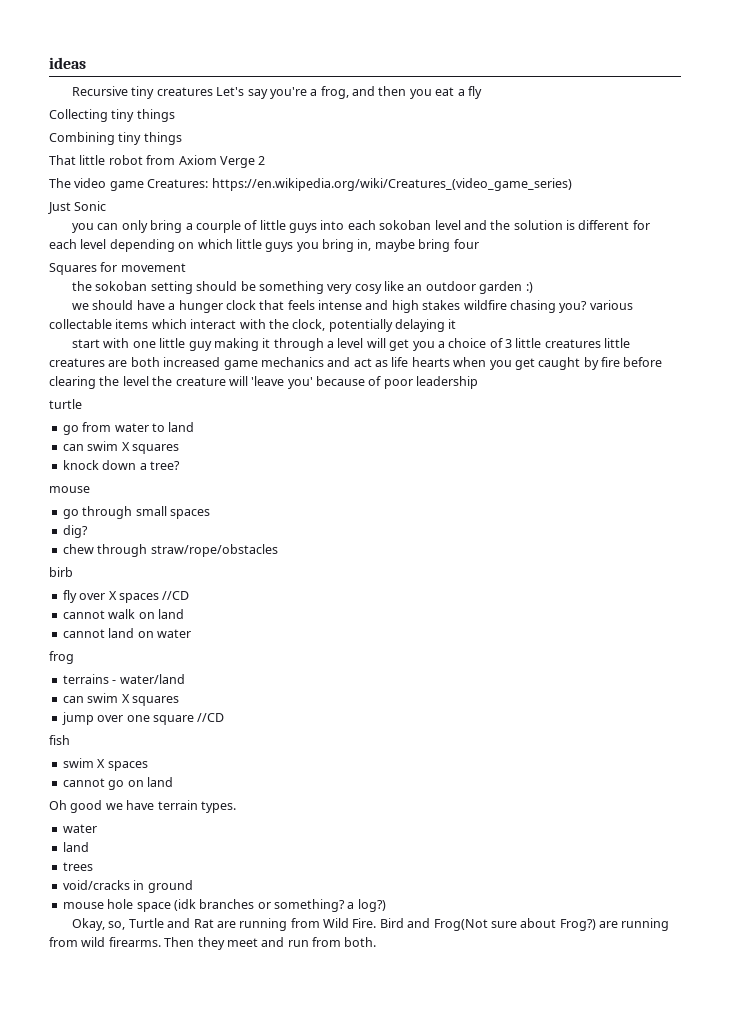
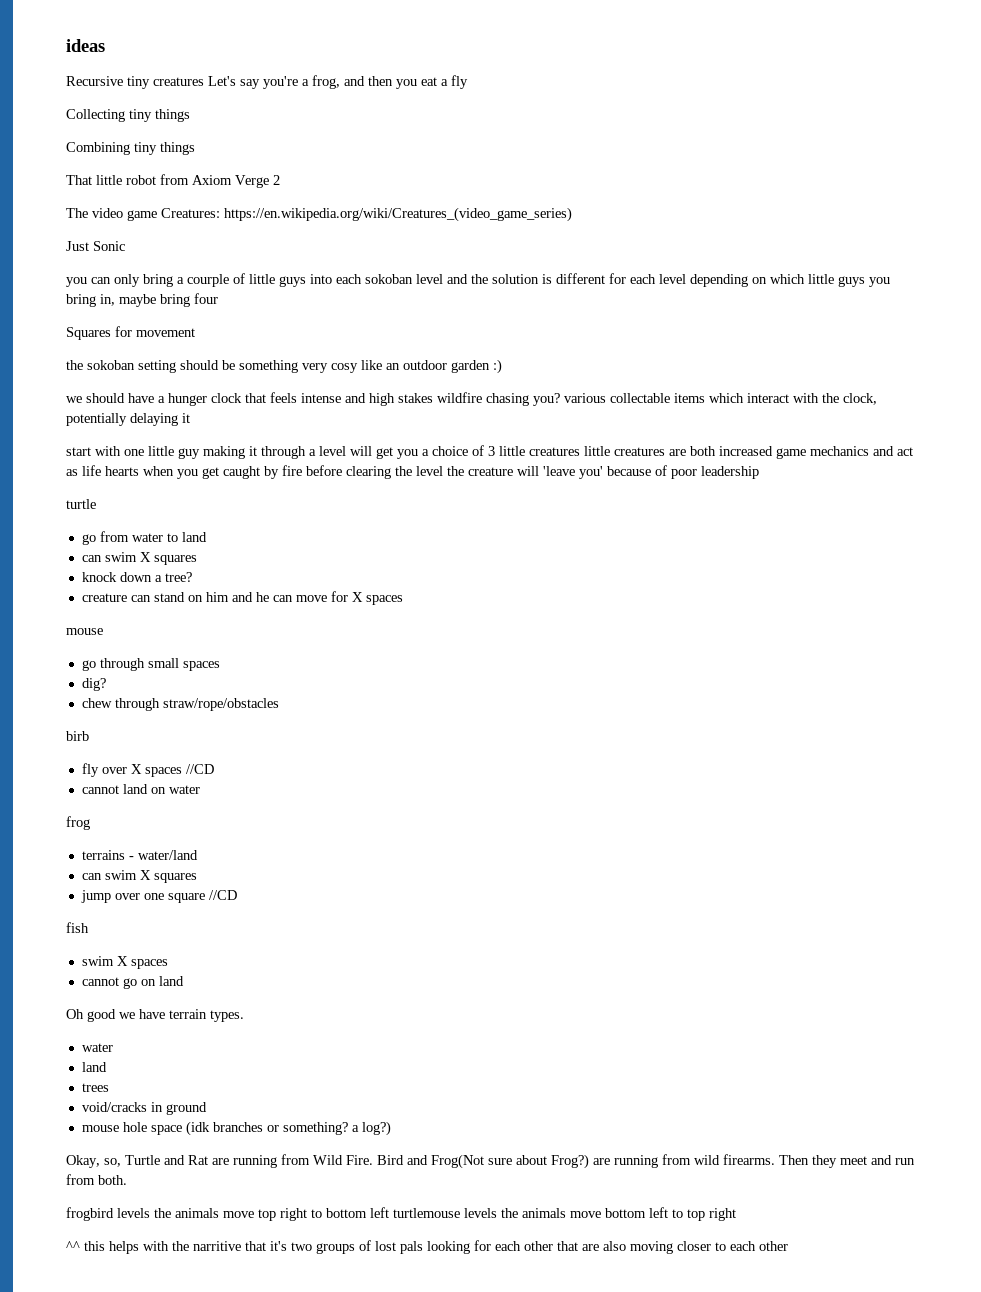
+ creature can stand on him and he can move for X spaces
- cannot walk on land
+ frogbird levels the animals move top right to bottom left turtlemouse levels the animals move bottom left to top right
+ ^^ this helps with the narritive that it's two groups of lost pals looking for each other that are also moving closer to each other

